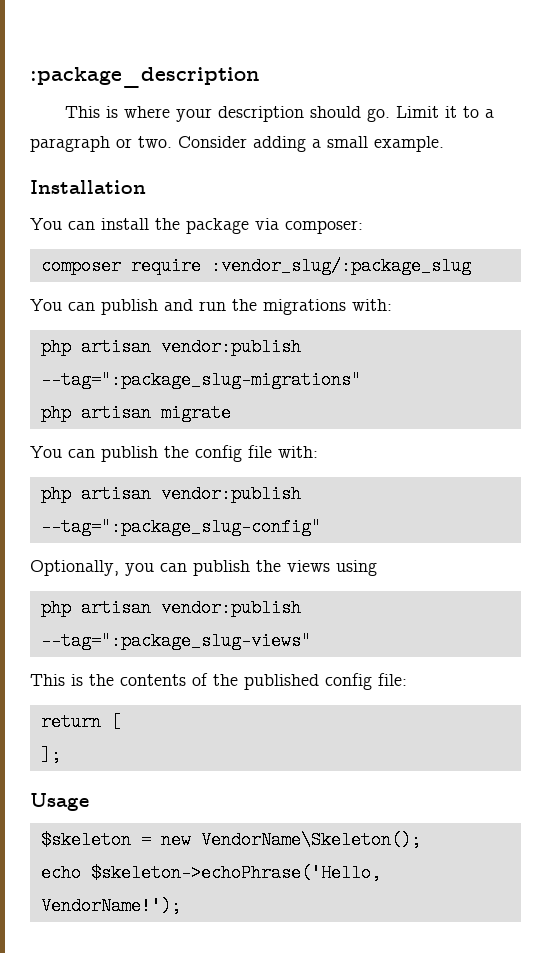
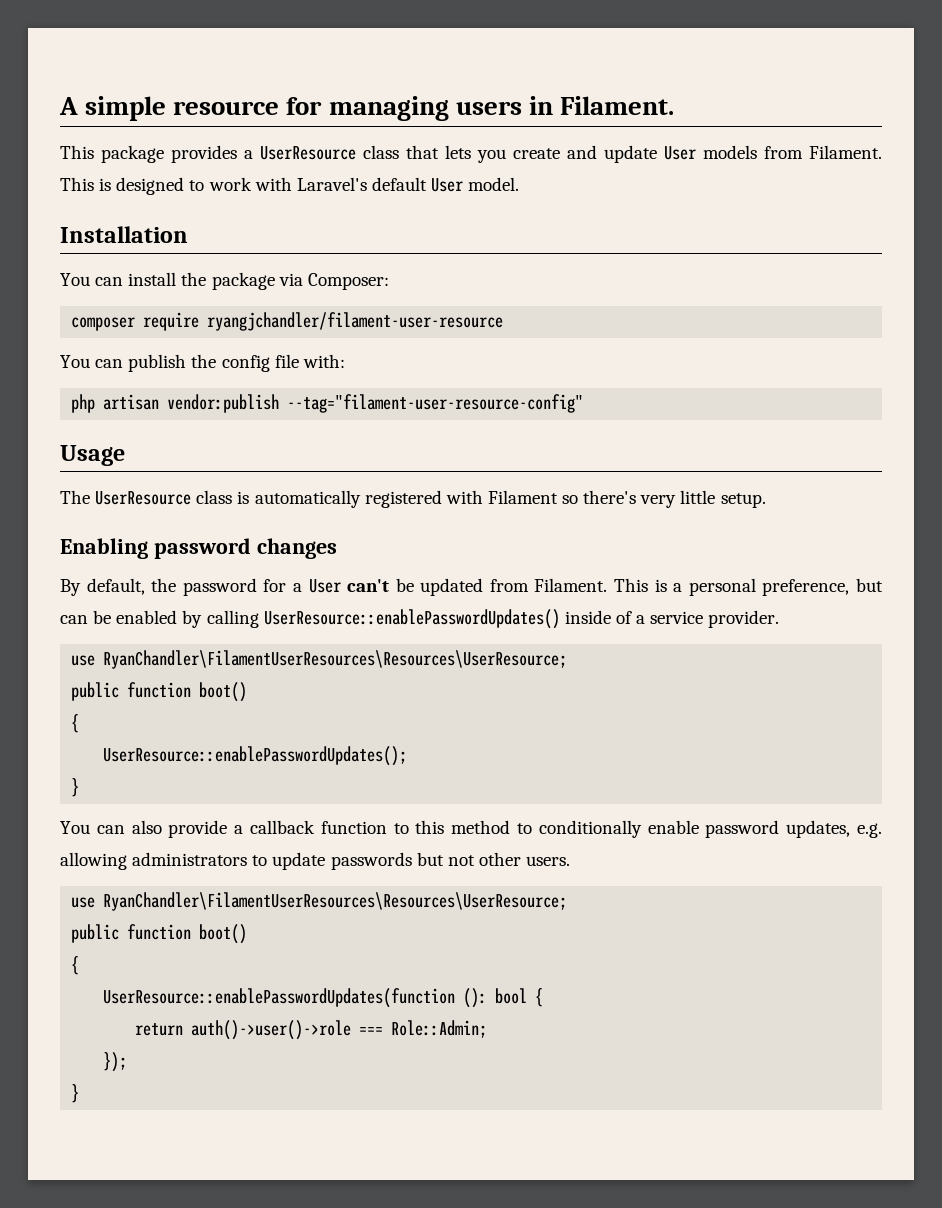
- :package_description
- This is where your description should go. Limit it to a paragraph or two. Consider adding a small example.
+ A simple resource for managing users in Filament.
+ This package provides a UserResource class that lets you create and update User models from Filament. This is designed to work with Laravel's default User model.
- You can install the package via composer:
+ You can install the package via Composer:
- composer require :vendor_slug/:package_slug
- You can publish and run the migrations with:
- php artisan vendor:publish --tag=":package_slug-migrations"
- php artisan migrate
+ composer require ryangjchandler/filament-user-resource
- php artisan vendor:publish --tag=":package_slug-config"
- Optionally, you can publish the views using
- php artisan vendor:publish --tag=":package_slug-views"
- This is the contents of the published config file:
- return [
- ];
+ php artisan vendor:publish --tag="filament-user-resource-config"
  Usage
- $skeleton = new VendorName\Skeleton();
- echo $skeleton->echoPhrase('Hello, VendorName!');
+ The UserResource class is automatically registered with Filament so there's very little setup.
+ Enabling password changes
+ By default, the password for a User can't be updated from Filament. This is a personal preference, but can be enabled by calling UserResource::enablePasswordUpdates() inside of a service provider.
+ use RyanChandler\FilamentUserResources\Resources\UserResource;
+ public function boot()
+ {
+ UserResource::enablePasswordUpdates();
+ }
+ You can also provide a callback function to this method to conditionally enable password updates, e.g. allowing administrators to update passwords but not other users.
+ use RyanChandler\FilamentUserResources\Resources\UserResource;
+ public function boot()
+ {
+ UserResource::enablePasswordUpdates(function (): bool {
+ return auth()->user()->role === Role::Admin;
+ });
+ }

